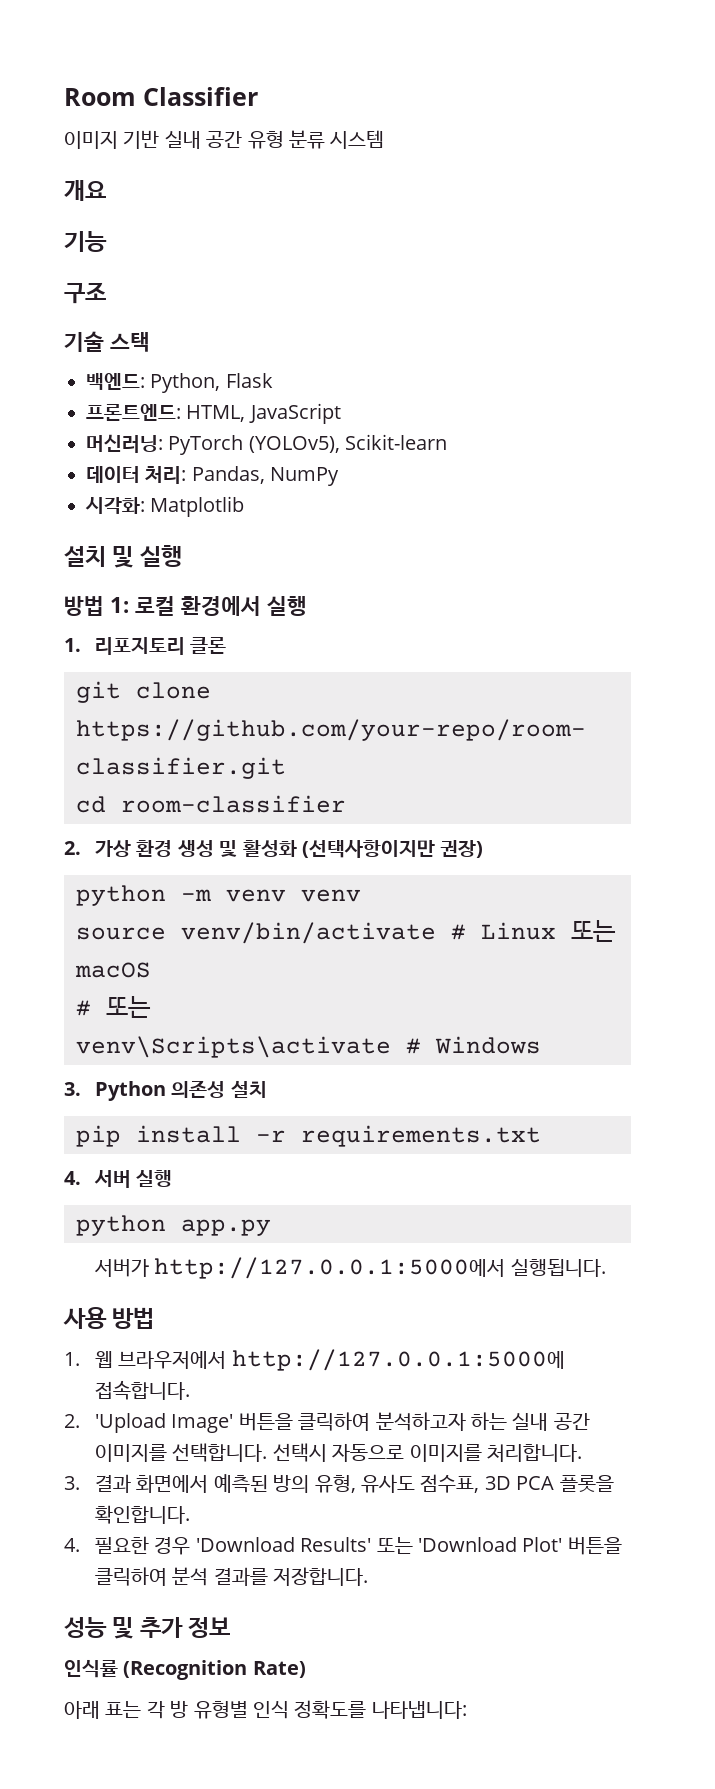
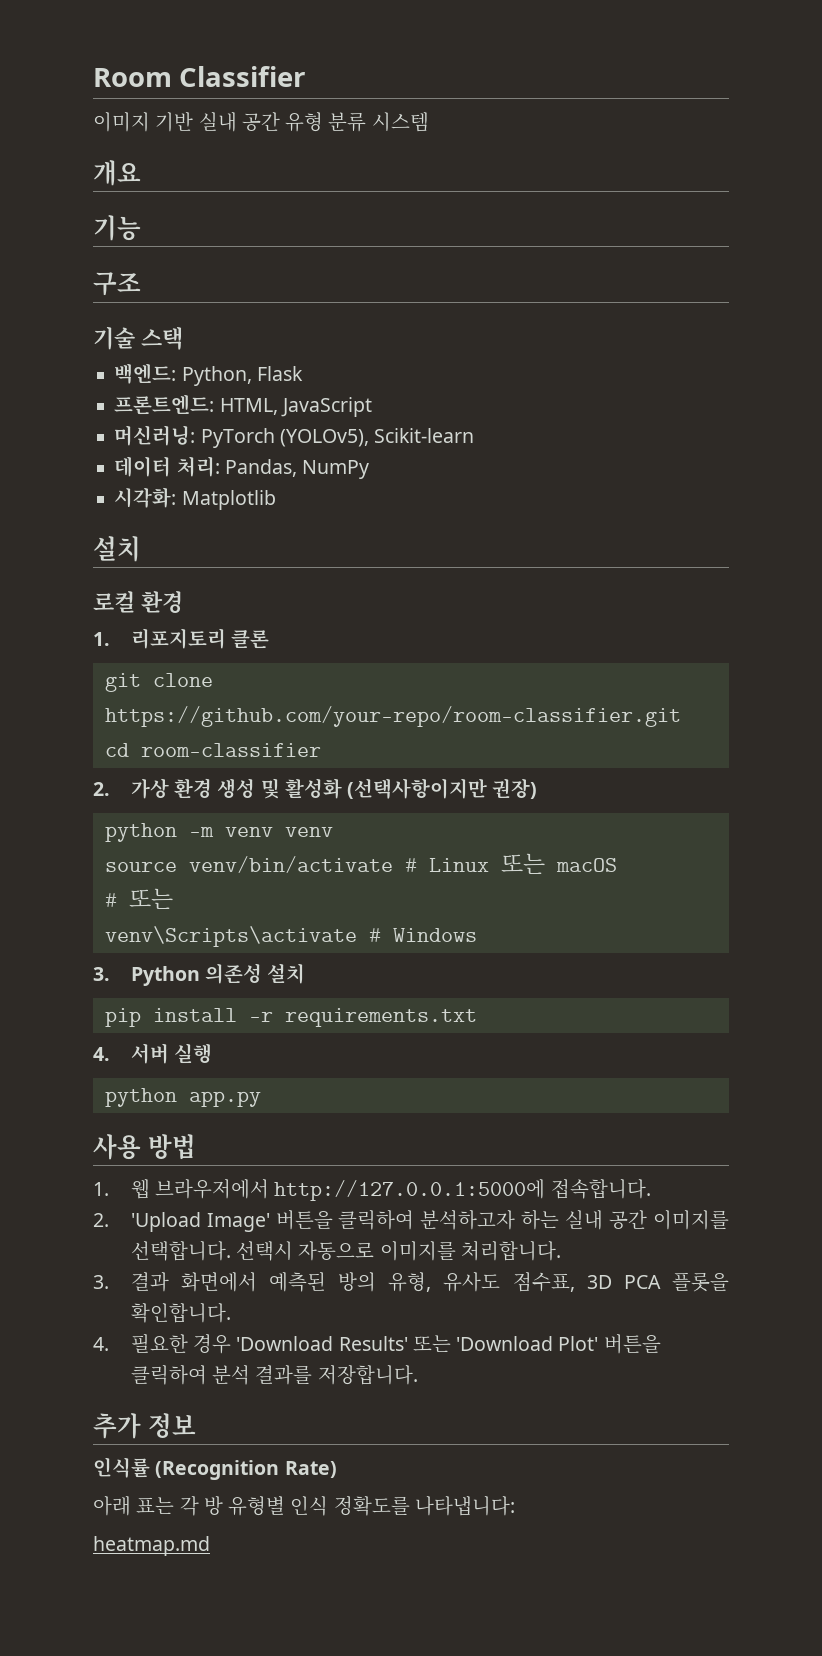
  시각화: Matplotlib
- 설치 및 실행
- 방법 1: 로컬 환경에서 실행
+ 설치
+ 로컬 환경
- 서버가 http://127.0.0.1:5000에서 실행됩니다.
- 성능 및 추가 정보
+ 추가 정보
+ heatmap.md

